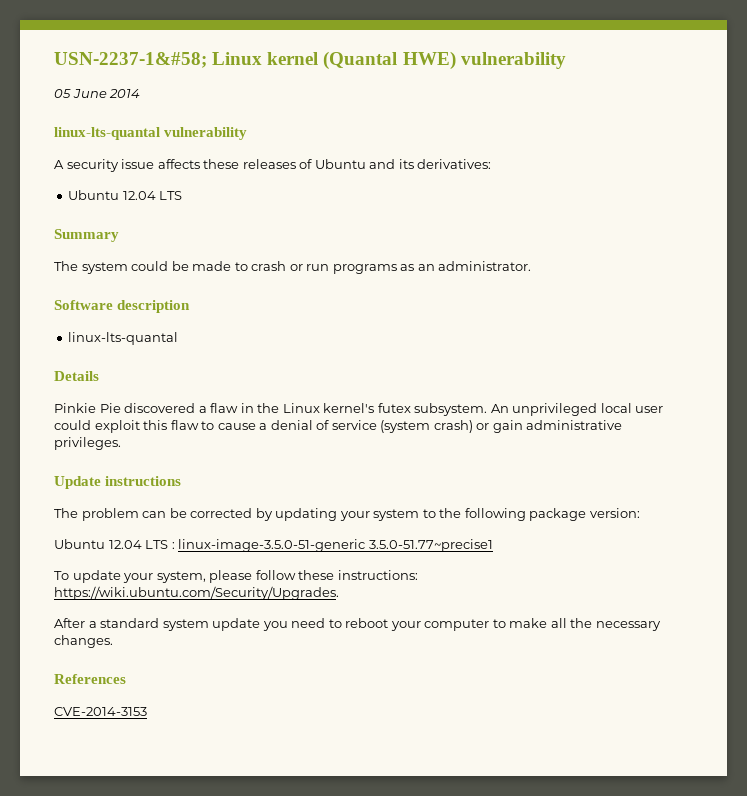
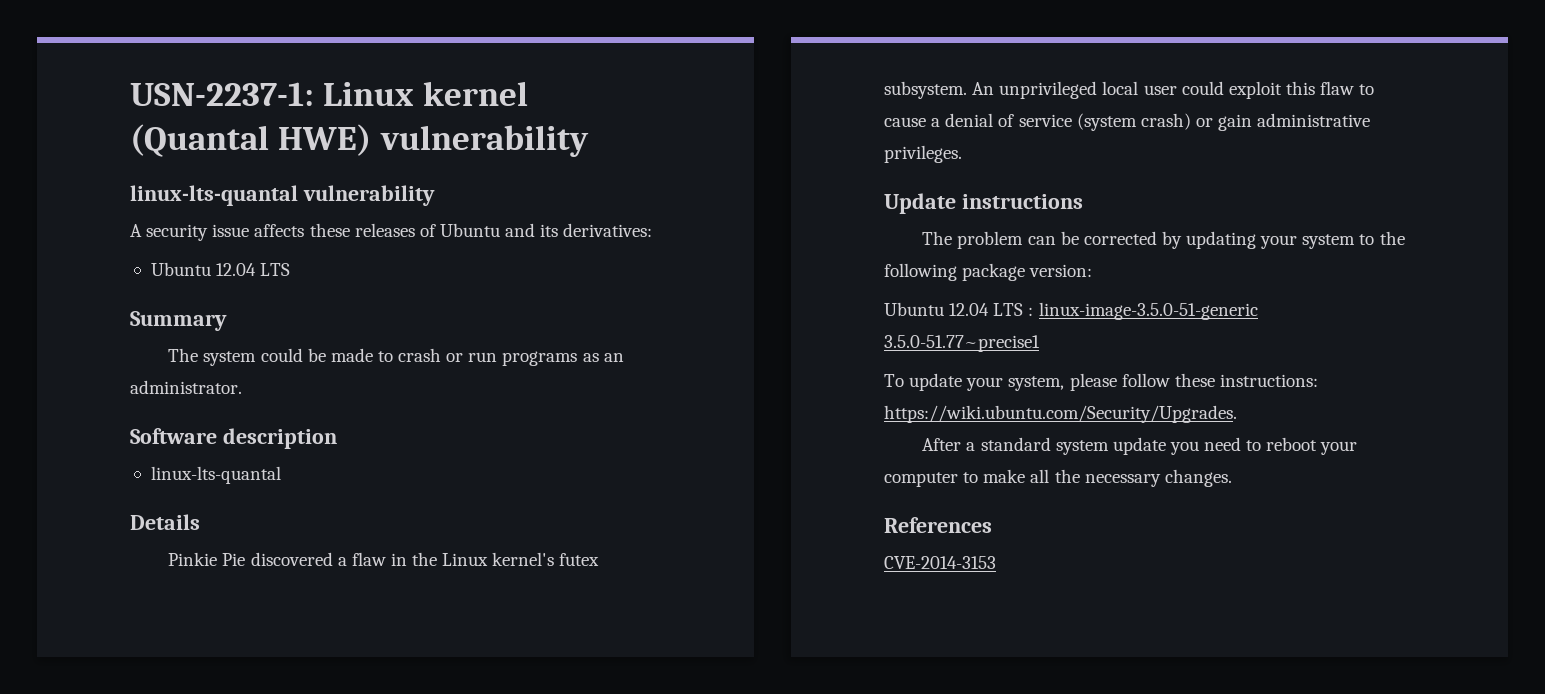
- USN-2237-1&#58; Linux kernel (Quantal HWE) vulnerability
+ USN-2237-1: Linux kernel (Quantal HWE) vulnerability
- 05 June 2014

